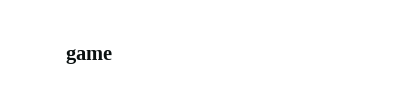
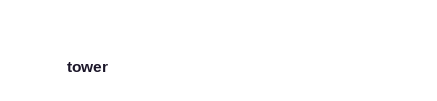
- game
+ tower

